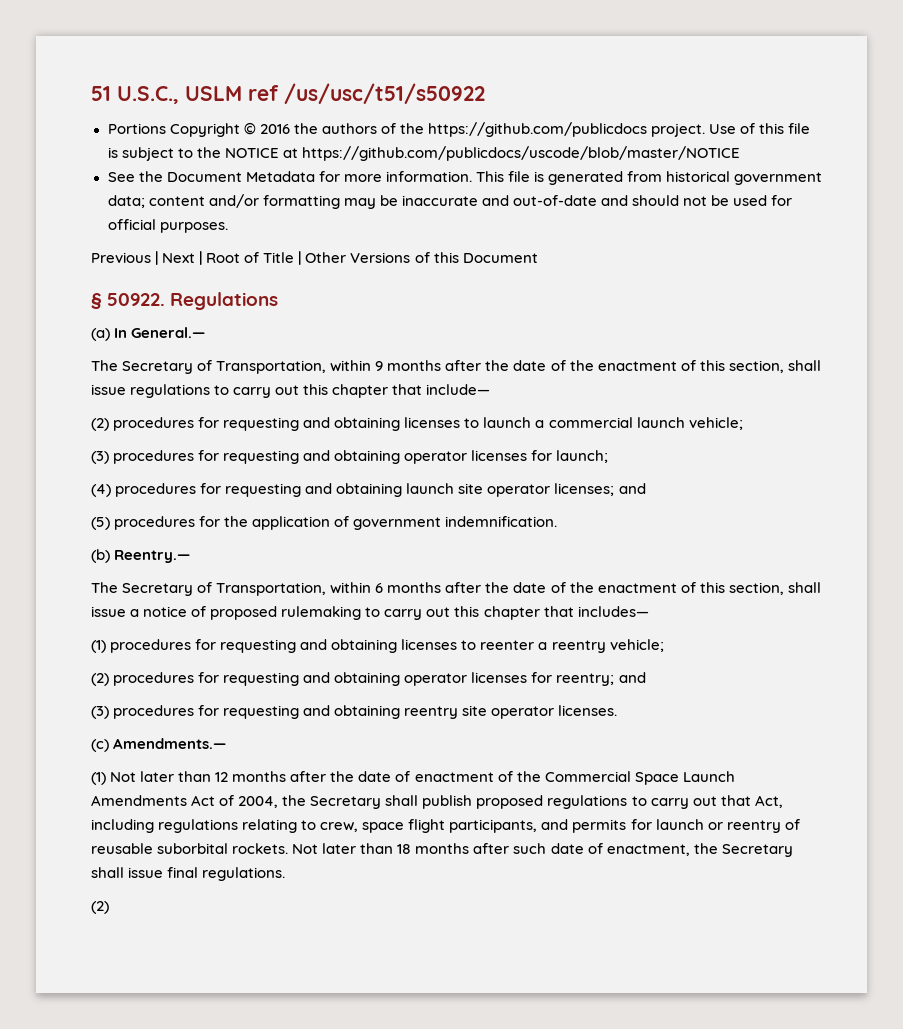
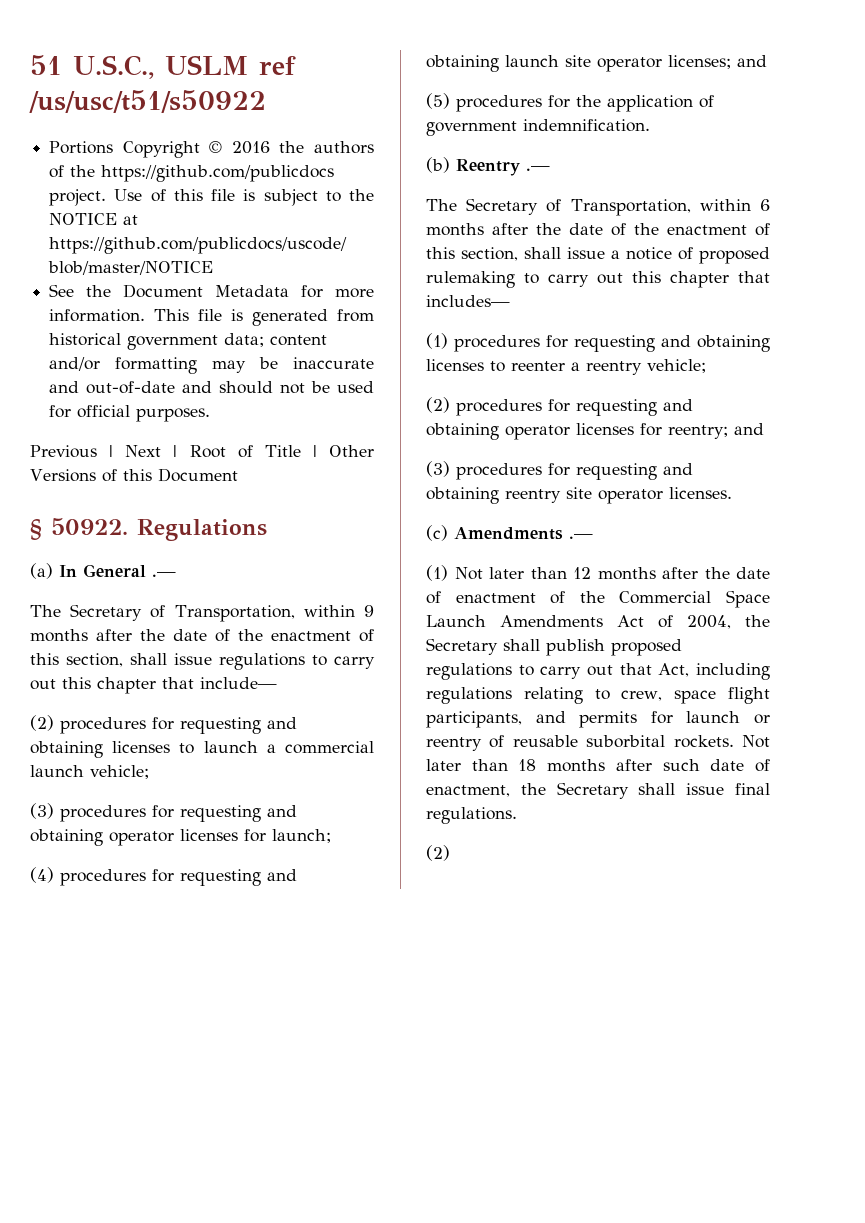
- (a) In General.—
+ (a) In General .—
- (b) Reentry.—
+ (b) Reentry .—
- (c) Amendments.—
+ (c) Amendments .—

